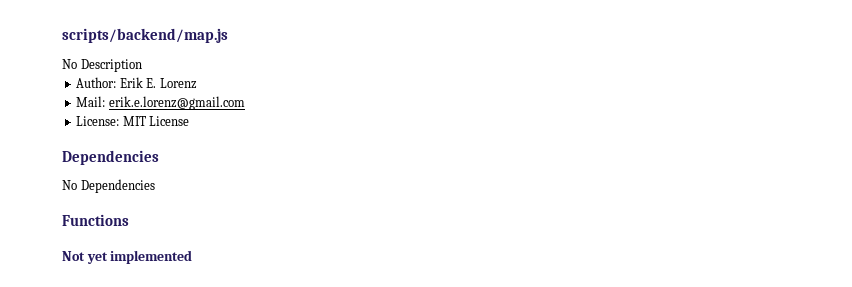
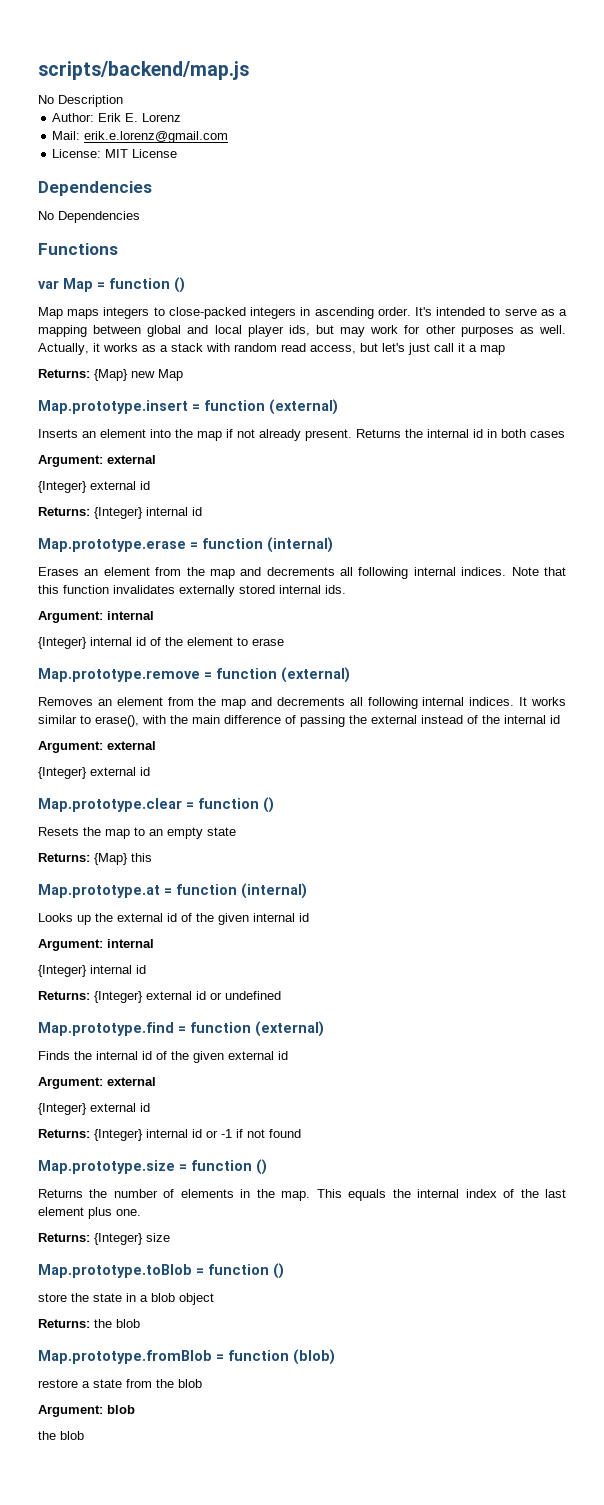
- Not yet implemented
+ var Map = function ()
+ Map maps integers to close-packed integers in ascending order. It's intended to serve as a mapping between global and local player ids, but may work for other purposes as well. Actually, it works as a stack with random read access, but let's just call it a map
+ Returns: {Map} new Map
+ Map.prototype.insert = function (external)
+ Inserts an element into the map if not already present. Returns the internal id in both cases
+ Argument: external
+ {Integer} external id
+ Returns: {Integer} internal id
+ Map.prototype.erase = function (internal)
+ Erases an element from the map and decrements all following internal indices. Note that this function invalidates externally stored internal ids.
+ Argument: internal
+ {Integer} internal id of the element to erase
+ Map.prototype.remove = function (external)
+ Removes an element from the map and decrements all following internal indices. It works similar to erase(), with the main difference of passing the external instead of the internal id
+ Argument: external
+ {Integer} external id
+ Map.prototype.clear = function ()
+ Resets the map to an empty state
+ Returns: {Map} this
+ Map.prototype.at = function (internal)
+ Looks up the external id of the given internal id
+ Argument: internal
+ {Integer} internal id
+ Returns: {Integer} external id or undefined
+ Map.prototype.find = function (external)
+ Finds the internal id of the given external id
+ Argument: external
+ {Integer} external id
+ Returns: {Integer} internal id or -1 if not found
+ Map.prototype.size = function ()
+ Returns the number of elements in the map. This equals the internal index of the last element plus one.
+ Returns: {Integer} size
+ Map.prototype.toBlob = function ()
+ store the state in a blob object
+ Returns: the blob
+ Map.prototype.fromBlob = function (blob)
+ restore a state from the blob
+ Argument: blob
+ the blob

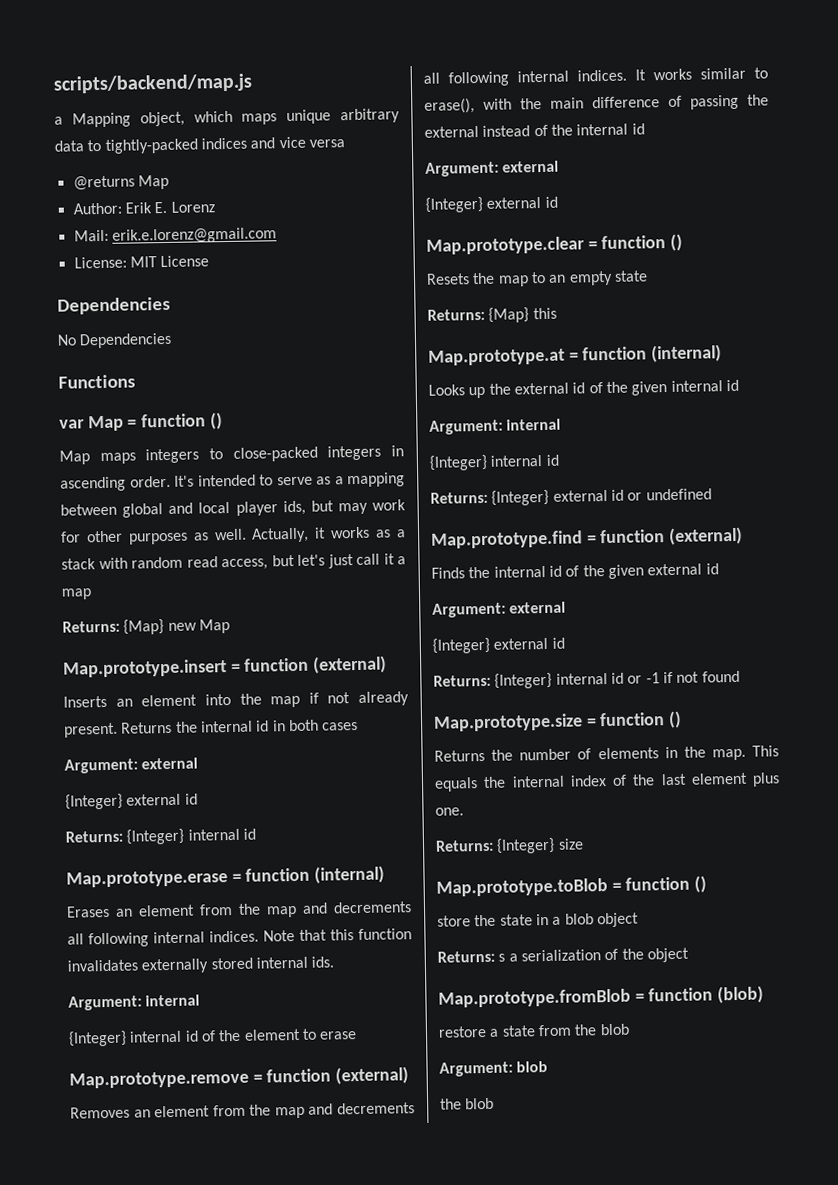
- No Description
+ a Mapping object, which maps unique arbitrary data to tightly-packed indices and vice versa
+ @returns Map
- Returns: the blob
+ Returns: s a serialization of the object

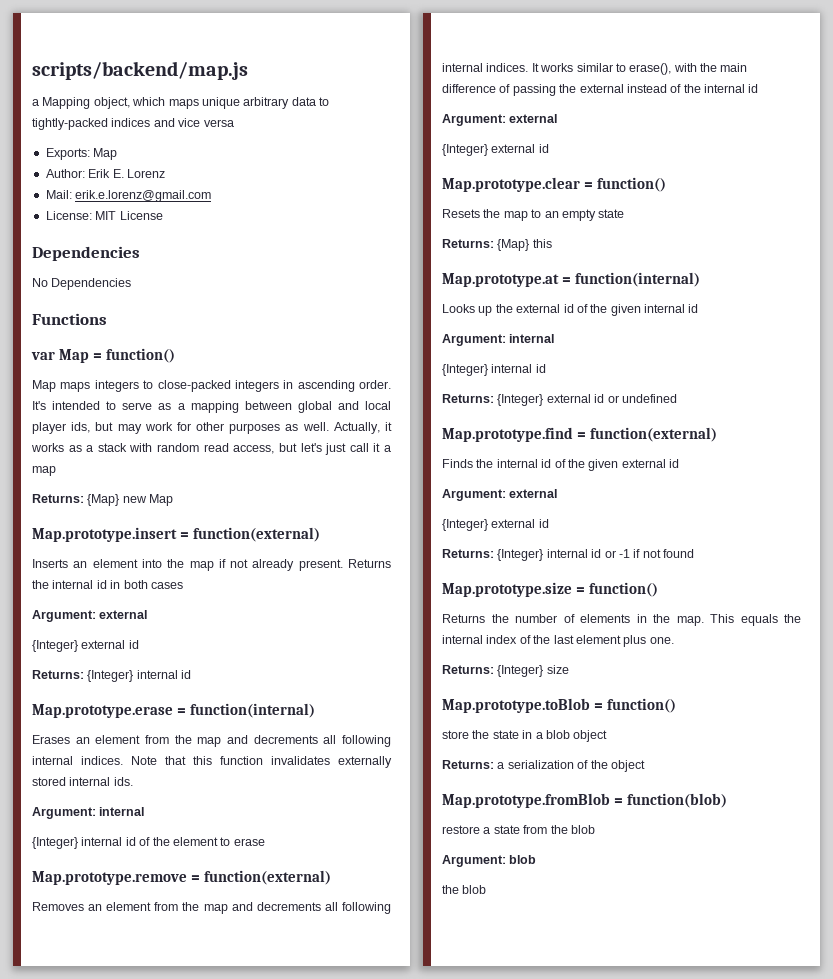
- @returns Map
+ Exports: Map
- var Map = function ()
+ var Map = function()
- Map.prototype.insert = function (external)
+ Map.prototype.insert = function(external)
- Map.prototype.erase = function (internal)
+ Map.prototype.erase = function(internal)
- Map.prototype.remove = function (external)
+ Map.prototype.remove = function(external)
- Map.prototype.clear = function ()
+ Map.prototype.clear = function()
- Map.prototype.at = function (internal)
+ Map.prototype.at = function(internal)
- Map.prototype.find = function (external)
+ Map.prototype.find = function(external)
- Map.prototype.size = function ()
+ Map.prototype.size = function()
- Map.prototype.toBlob = function ()
+ Map.prototype.toBlob = function()
- Returns: s a serialization of the object
+ Returns: a serialization of the object
- Map.prototype.fromBlob = function (blob)
+ Map.prototype.fromBlob = function(blob)

